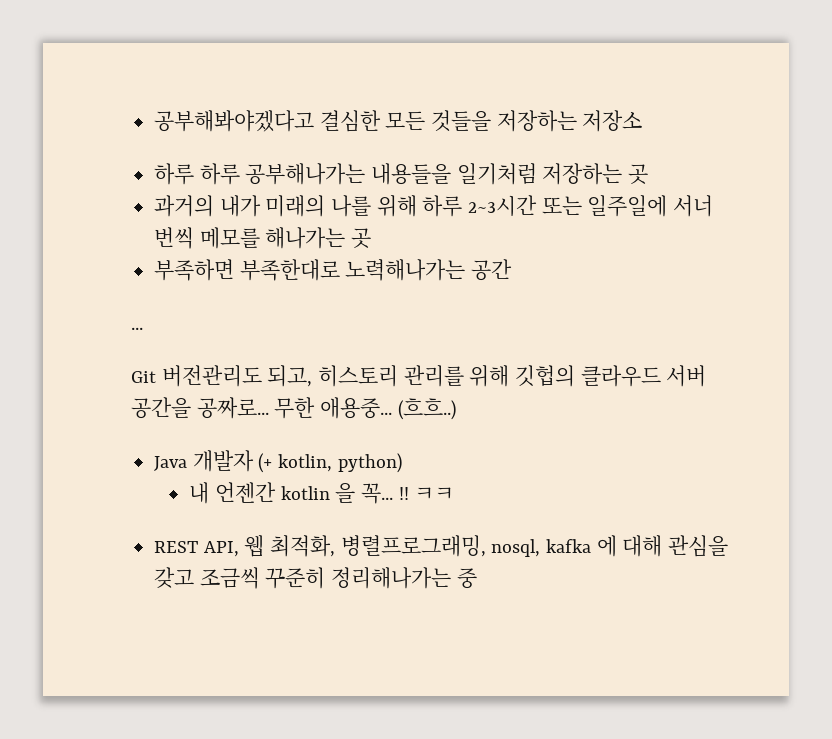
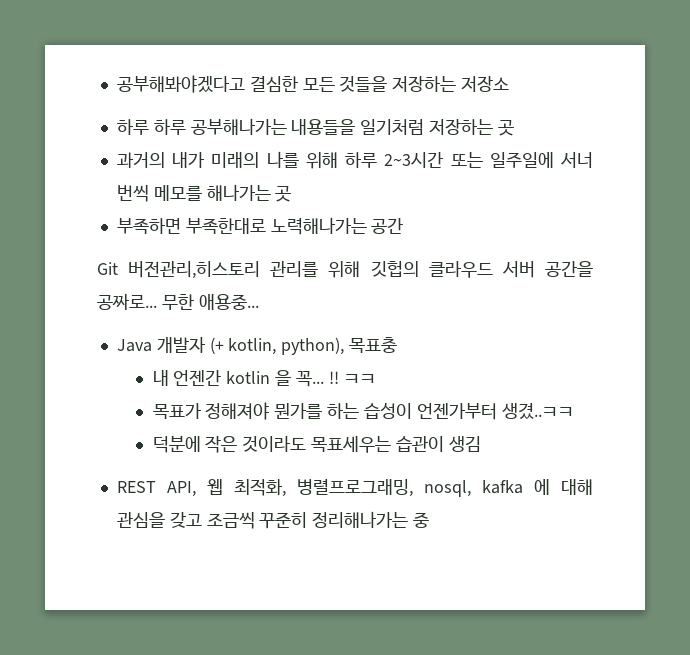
- ...
- Git 버전관리도 되고, 히스토리 관리를 위해 깃헙의 클라우드 서버 공간을 공짜로...
+ Git 버전관리,히스토리 관리를 위해 깃헙의 클라우드 서버 공간을 공짜로...
- (흐흐..)
- Java 개발자 (+ kotlin, python)
+ Java 개발자 (+ kotlin, python), 목표충
+ 목표가 정해져야 뭔가를 하는 습성이 언젠가부터 생겼..ㅋㅋ
+ 덕분에 작은 것이라도 목표세우는 습관이 생김

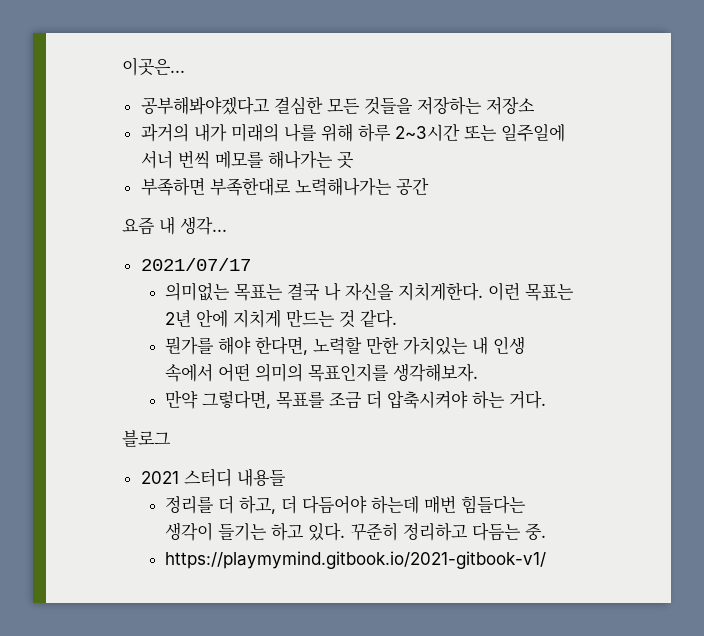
+ 이곳은...
- 하루 하루 공부해나가는 내용들을 일기처럼 저장하는 곳
- Git 버전관리,히스토리 관리를 위해 깃헙의 클라우드 서버 공간을 공짜로... 무한 애용중...
- Java 개발자 (+ kotlin, python), 목표충
- 내 언젠간 kotlin 을 꼭... !! ㅋㅋ
- 목표가 정해져야 뭔가를 하는 습성이 언젠가부터 생겼..ㅋㅋ
- 덕분에 작은 것이라도 목표세우는 습관이 생김
- REST API, 웹 최적화, 병렬프로그래밍, nosql, kafka 에 대해 관심을 갖고 조금씩 꾸준히 정리해나가는 중
+ 요즘 내 생각...
+ 2021/07/17
+ 의미없는 목표는 결국 나 자신을 지치게한다. 이런 목표는 2년 안에 지치게 만드는 것 같다.
+ 뭔가를 해야 한다면, 노력할 만한 가치있는 내 인생 속에서 어떤 의미의 목표인지를 생각해보자.
+ 만약 그렇다면, 목표를 조금 더 압축시켜야 하는 거다.
+ 블로그
+ 2021 스터디 내용들
+ 정리를 더 하고, 더 다듬어야 하는데 매번 힘들다는 생각이 들기는 하고 있다. 꾸준히 정리하고 다듬는 중.
+ https://playmymind.gitbook.io/2021-gitbook-v1/

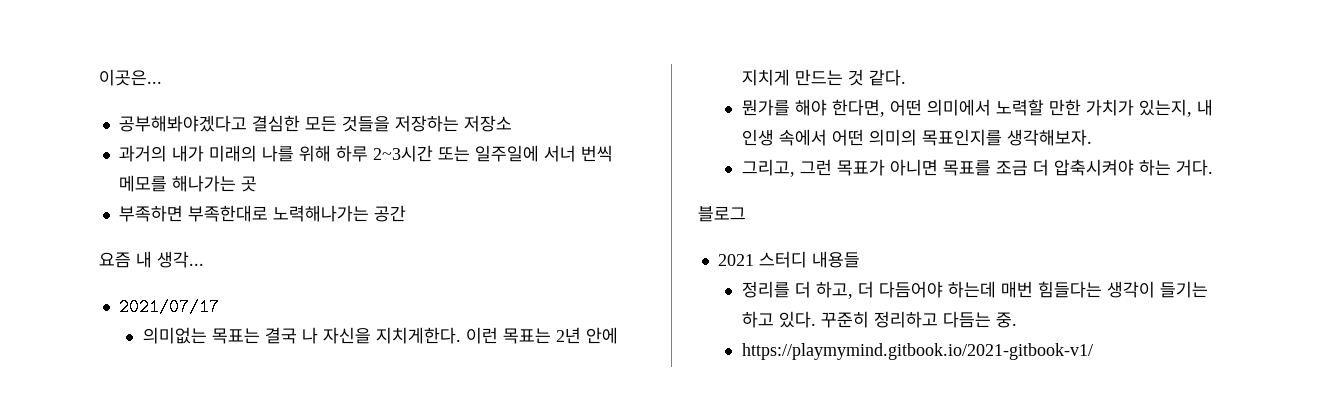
- 뭔가를 해야 한다면, 노력할 만한 가치있는 내 인생 속에서 어떤 의미의 목표인지를 생각해보자.
+ 뭔가를 해야 한다면, 어떤 의미에서 노력할 만한 가치가 있는지, 내 인생 속에서 어떤 의미의 목표인지를 생각해보자.
- 만약 그렇다면, 목표를 조금 더 압축시켜야 하는 거다.
+ 그리고, 그런 목표가 아니면 목표를 조금 더 압축시켜야 하는 거다.

